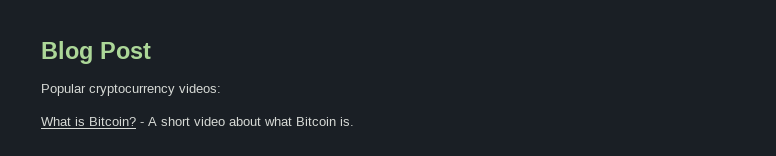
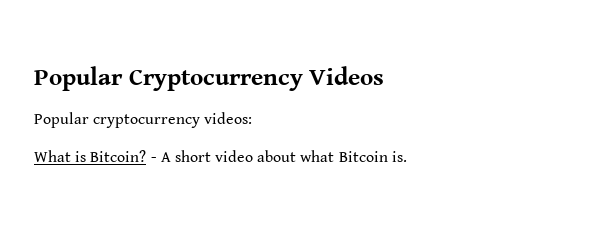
- Blog Post
+ Popular Cryptocurrency Videos

